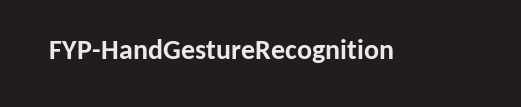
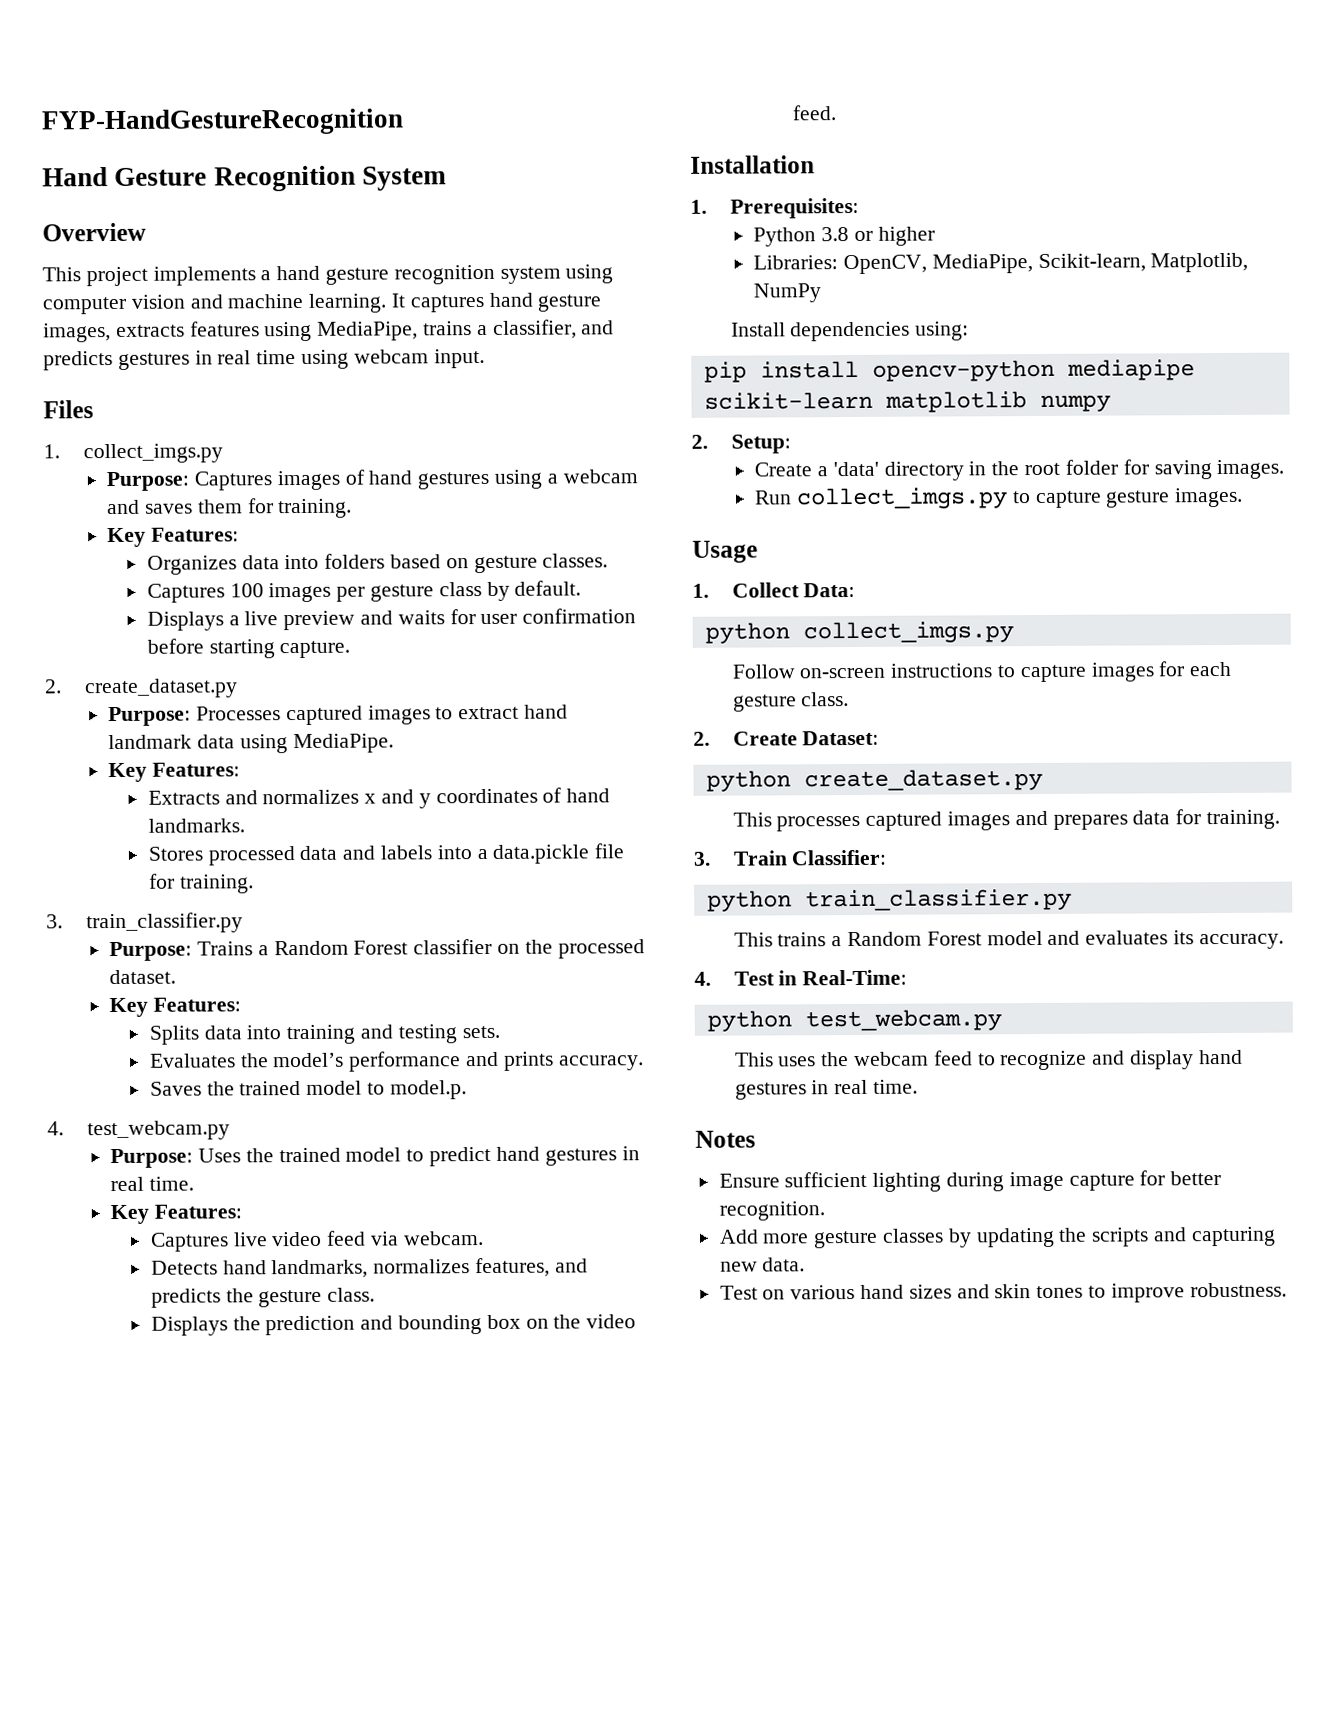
+ Hand Gesture Recognition System
+ Overview
+ This project implements a hand gesture recognition system using computer vision and machine learning. It captures hand gesture images, extracts features using MediaPipe, trains a classifier, and predicts gestures in real time using webcam input.
+ Files
+ 1. collect_imgs.py
+ Purpose: Captures images of hand gestures using a webcam and saves them for training.
+ Key Features:
+ Organizes data into folders based on gesture classes.
+ Captures 100 images per gesture class by default.
+ Displays a live preview and waits for user confirmation before starting capture.
+ 2. create_dataset.py
+ Purpose: Processes captured images to extract hand landmark data using MediaPipe.
+ Key Features:
+ Extracts and normalizes x and y coordinates of hand landmarks.
+ Stores processed data and labels into a data.pickle file for training.
+ 3. train_classifier.py
+ Purpose: Trains a Random Forest classifier on the processed dataset.
+ Key Features:
+ Splits data into training and testing sets.
+ Evaluates the model’s performance and prints accuracy.
+ Saves the trained model to model.p.
+ 4. test_webcam.py
+ Purpose: Uses the trained model to predict hand gestures in real time.
+ Key Features:
+ Captures live video feed via webcam.
+ Detects hand landmarks, normalizes features, and predicts the gesture class.
+ Displays the prediction and bounding box on the video feed.
+ Installation
+ 1. Prerequisites:
+ Python 3.8 or higher
+ Libraries: OpenCV, MediaPipe, Scikit-learn, Matplotlib, NumPy
+ Install dependencies using:
+ pip install opencv-python mediapipe scikit-learn matplotlib numpy
+ 2. Setup:
+ Create a 'data' directory in the root folder for saving images.
+ Run collect_imgs.py to capture gesture images.
+ Usage
+ 1. Collect Data:
+ python collect_imgs.py
+ Follow on-screen instructions to capture images for each gesture class.
+ 2. Create Dataset:
+ python create_dataset.py
+ This processes captured images and prepares data for training.
+ 3. Train Classifier:
+ python train_classifier.py
+ This trains a Random Forest model and evaluates its accuracy.
+ 4. Test in Real-Time:
+ python test_webcam.py
+ This uses the webcam feed to recognize and display hand gestures in real time.
+ Notes
+ Ensure sufficient lighting during image capture for better recognition.
+ Add more gesture classes by updating the scripts and capturing new data.
+ Test on various hand sizes and skin tones to improve robustness.

